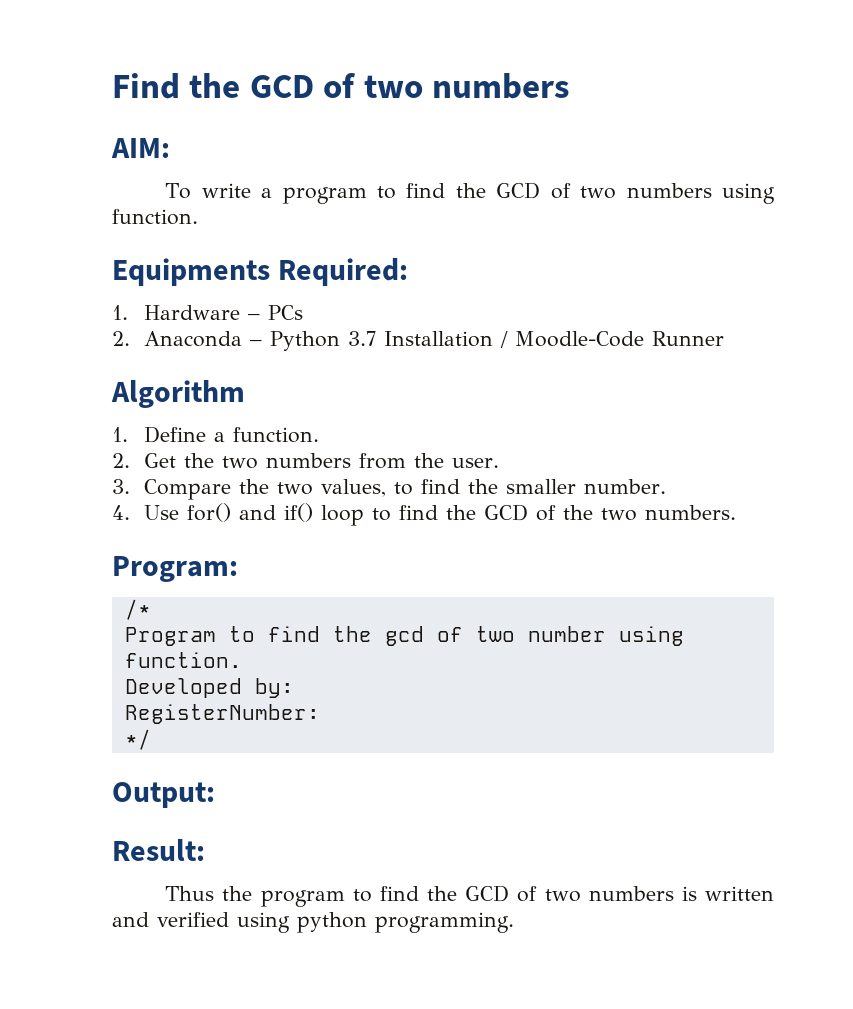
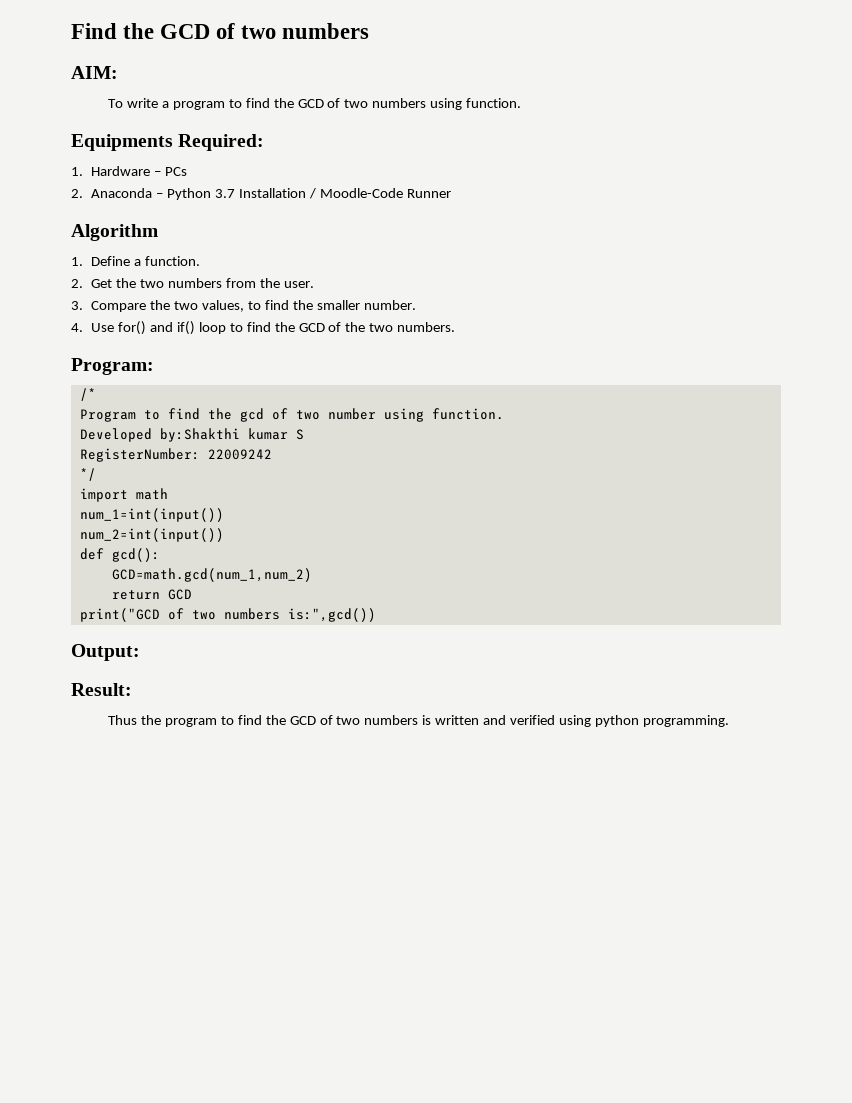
- Developed by:
+ Developed by:Shakthi kumar S
- RegisterNumber:
+ RegisterNumber: 22009242
+ import math
+ num_1=int(input())
+ num_2=int(input())
+ def gcd():
+ GCD=math.gcd(num_1,num_2)
+ return GCD
+ print("GCD of two numbers is:",gcd())

